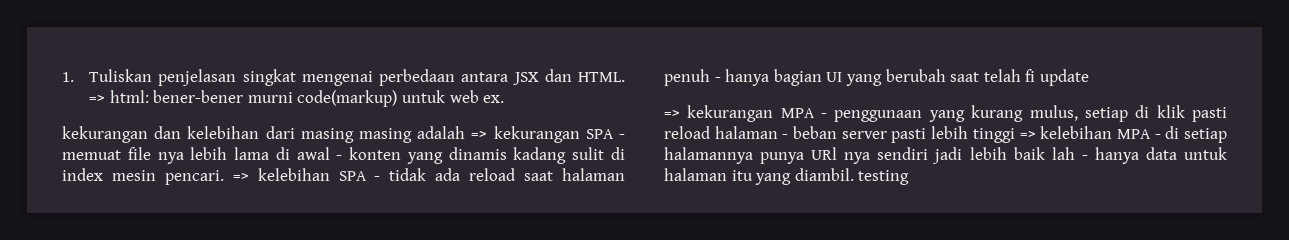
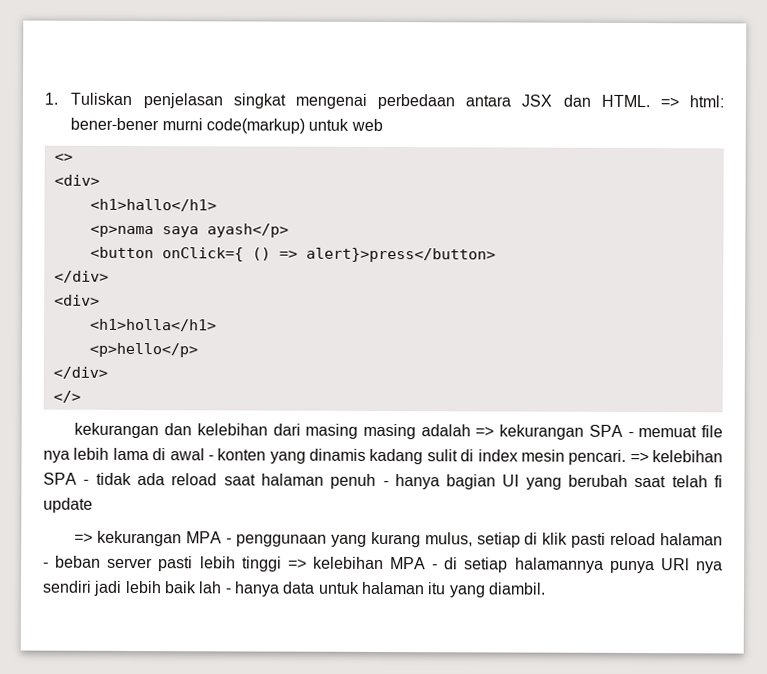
- => html: bener-bener murni code(markup) untuk web ex.
+ => html: bener-bener murni code(markup) untuk web
+ <>
+ <div>
+ <h1>hallo</h1>
+ <p>nama saya ayash</p>
+ <button onClick={ () => alert}>press</button>
+ </div>
+ <div>
+ <h1>holla</h1>
+ <p>hello</p>
+ </div>
+ </>
- => kekurangan MPA - penggunaan yang kurang mulus, setiap di klik pasti reload halaman - beban server pasti lebih tinggi => kelebihan MPA - di setiap halamannya punya URl nya sendiri jadi lebih baik lah - hanya data untuk halaman itu yang diambil. testing
+ => kekurangan MPA - penggunaan yang kurang mulus, setiap di klik pasti reload halaman - beban server pasti lebih tinggi => kelebihan MPA - di setiap halamannya punya URl nya sendiri jadi lebih baik lah - hanya data untuk halaman itu yang diambil.

